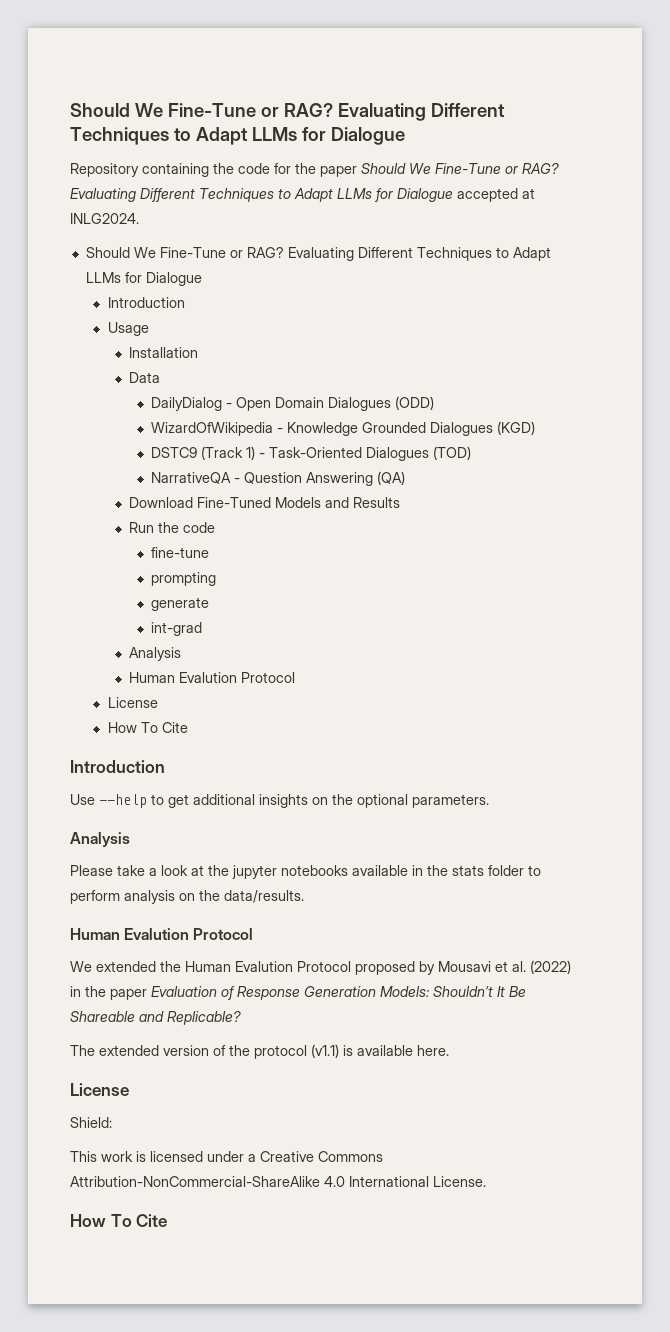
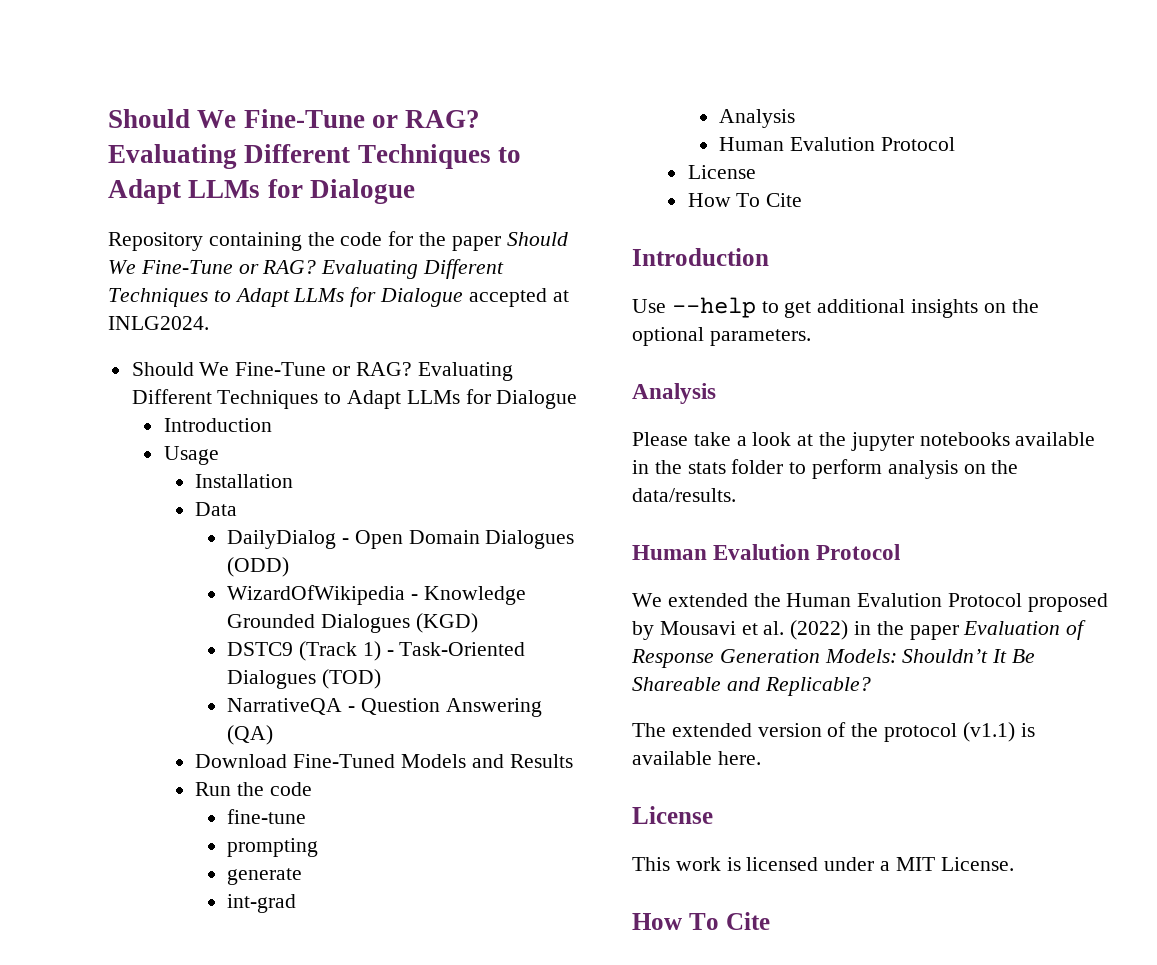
- Shield:
- This work is licensed under a Creative Commons Attribution-NonCommercial-ShareAlike 4.0 International License.
+ This work is licensed under a MIT License.

